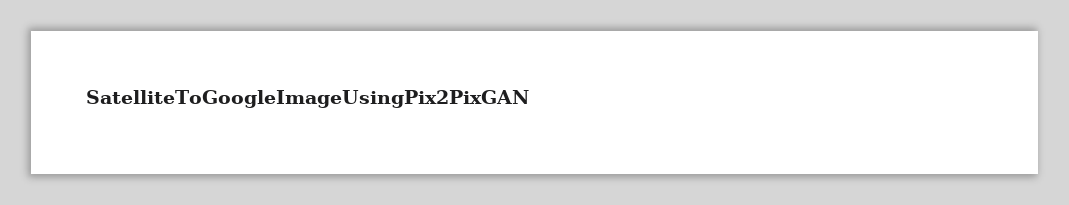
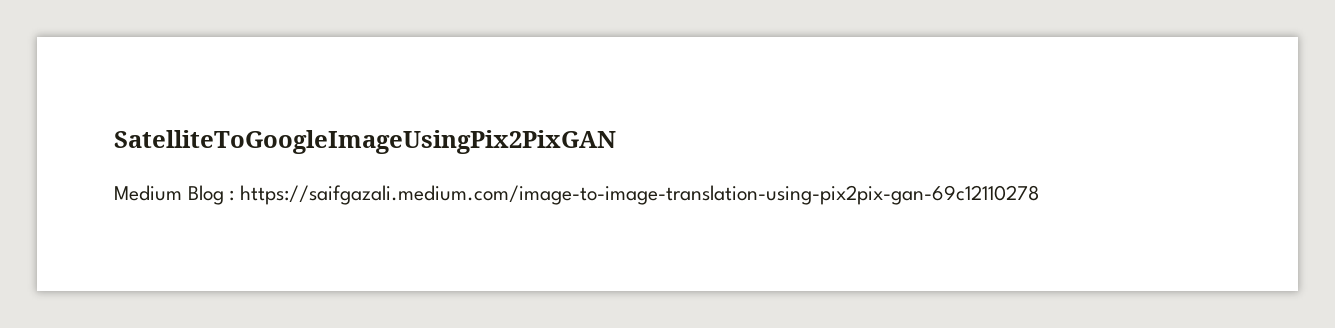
+ Medium Blog : https://saifgazali.medium.com/image-to-image-translation-using-pix2pix-gan-69c12110278

